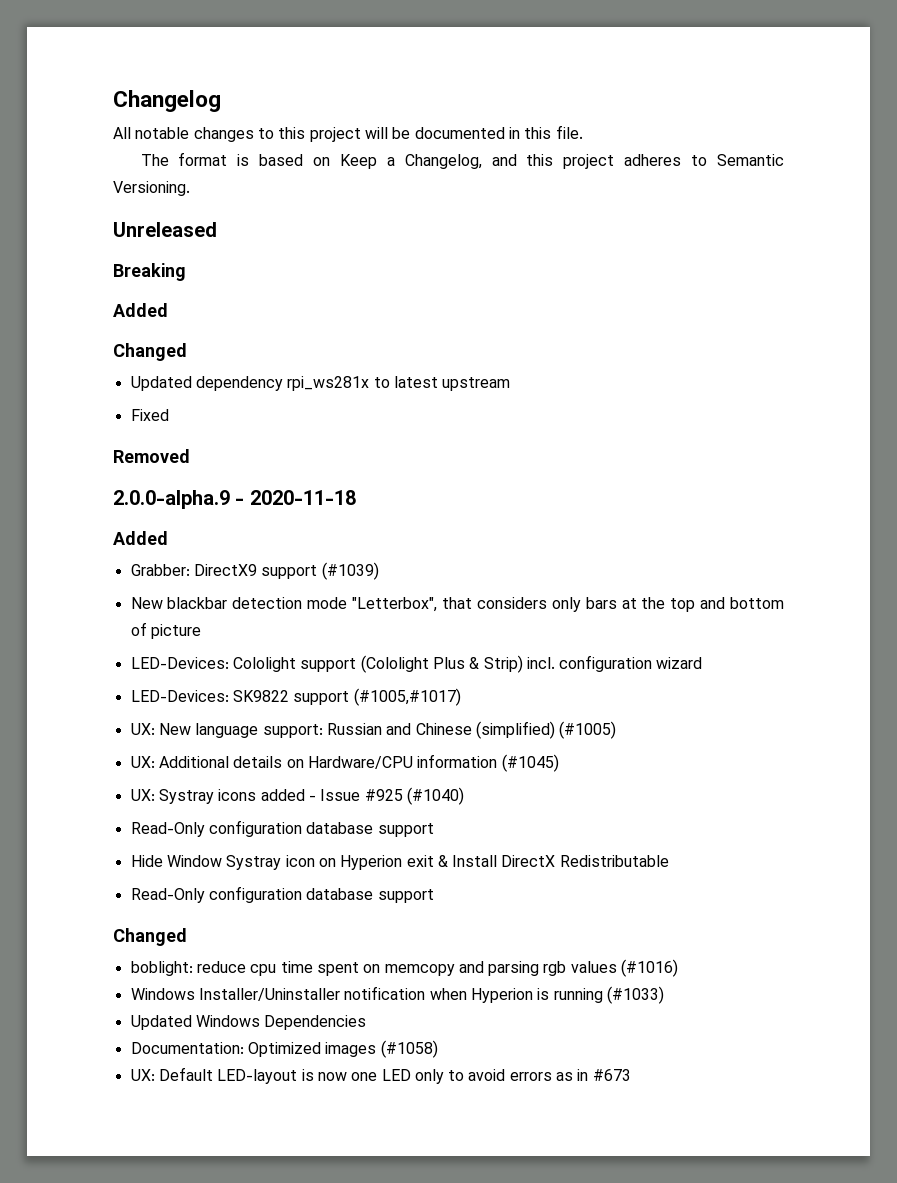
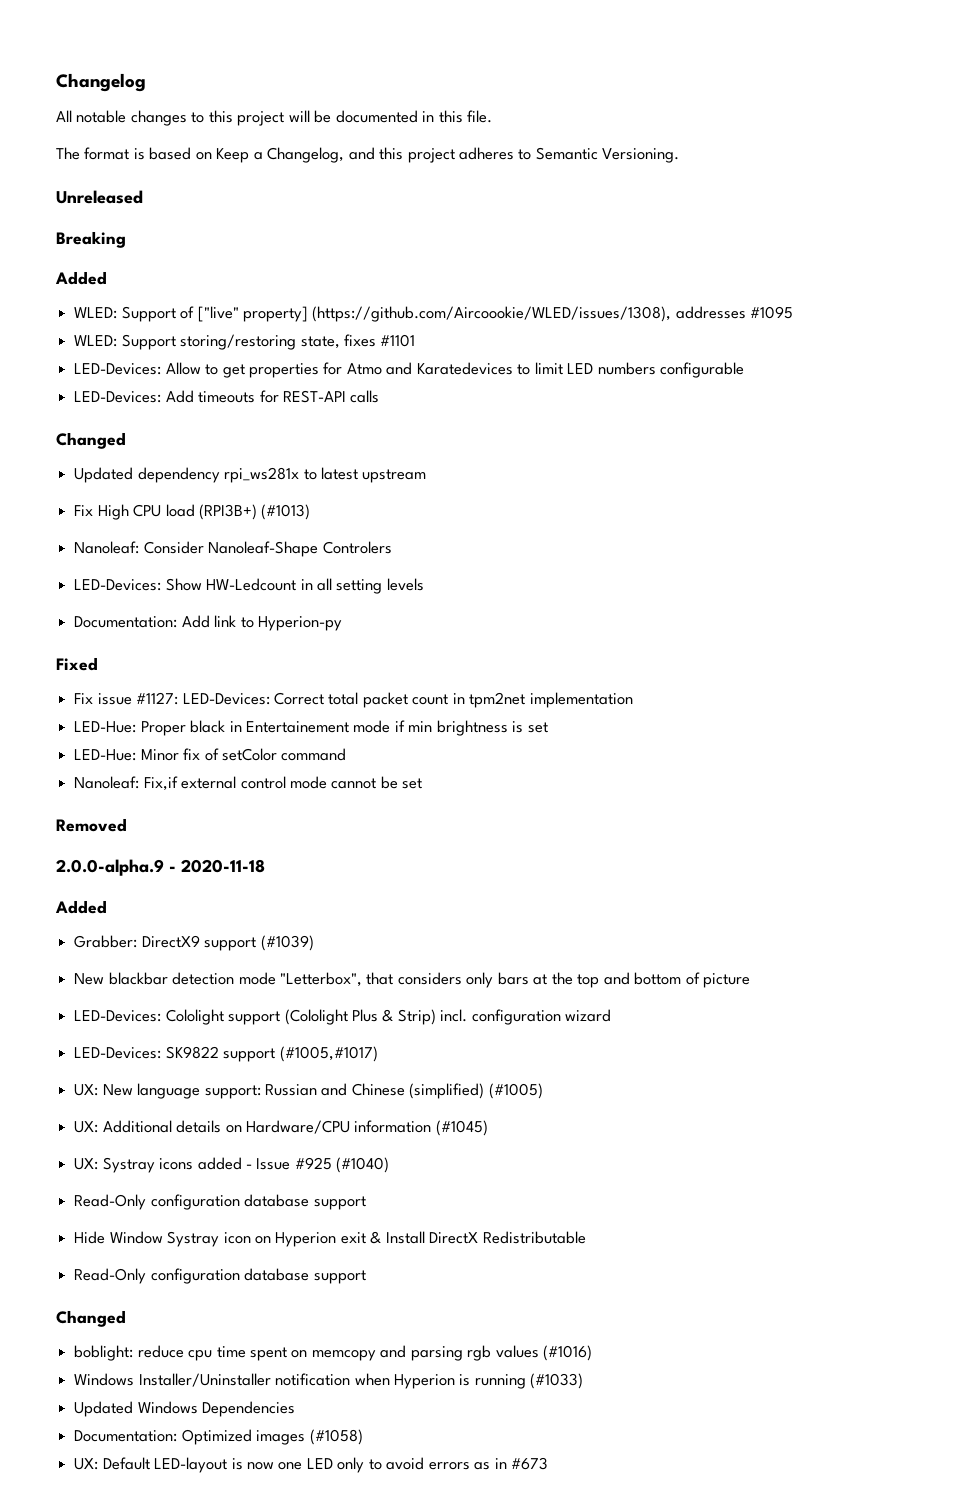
+ WLED: Support of ["live" property] (https://github.com/Aircoookie/WLED/issues/1308), addresses #1095
+ WLED: Support storing/restoring state, fixes #1101
+ LED-Devices: Allow to get properties for Atmo and Karatedevices to limit LED numbers configurable
+ LED-Devices: Add timeouts for REST-API calls
+ Fix High CPU load (RPI3B+) (#1013)
+ Nanoleaf: Consider Nanoleaf-Shape Controlers
+ LED-Devices: Show HW-Ledcount in all setting levels
+ Documentation: Add link to Hyperion-py
  Fixed
+ Fix issue #1127: LED-Devices: Correct total packet count in tpm2net implementation
+ LED-Hue: Proper black in Entertainement mode if min brightness is set
+ LED-Hue: Minor fix of setColor command
+ Nanoleaf: Fix,if external control mode cannot be set

